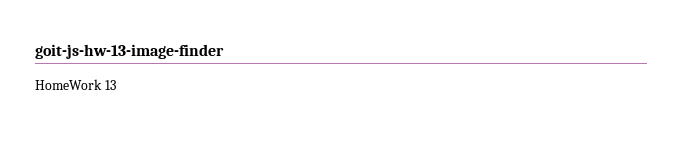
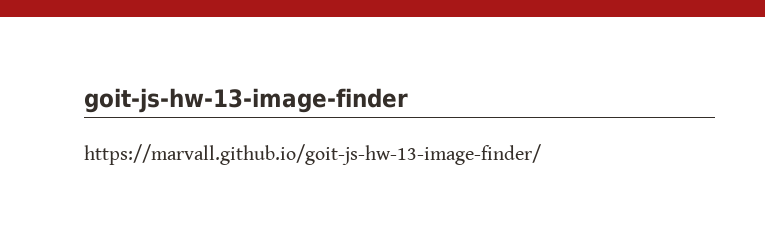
- HomeWork 13
+ https://marvall.github.io/goit-js-hw-13-image-finder/

